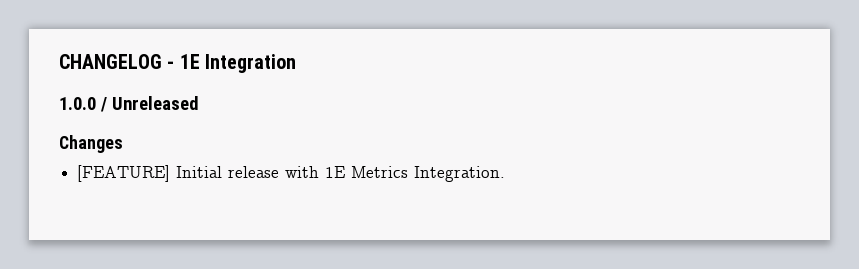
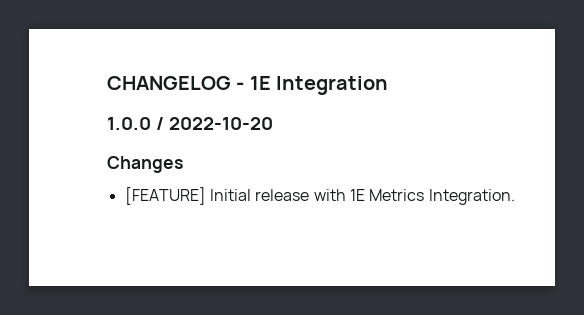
- 1.0.0 / Unreleased
+ 1.0.0 / 2022-10-20

